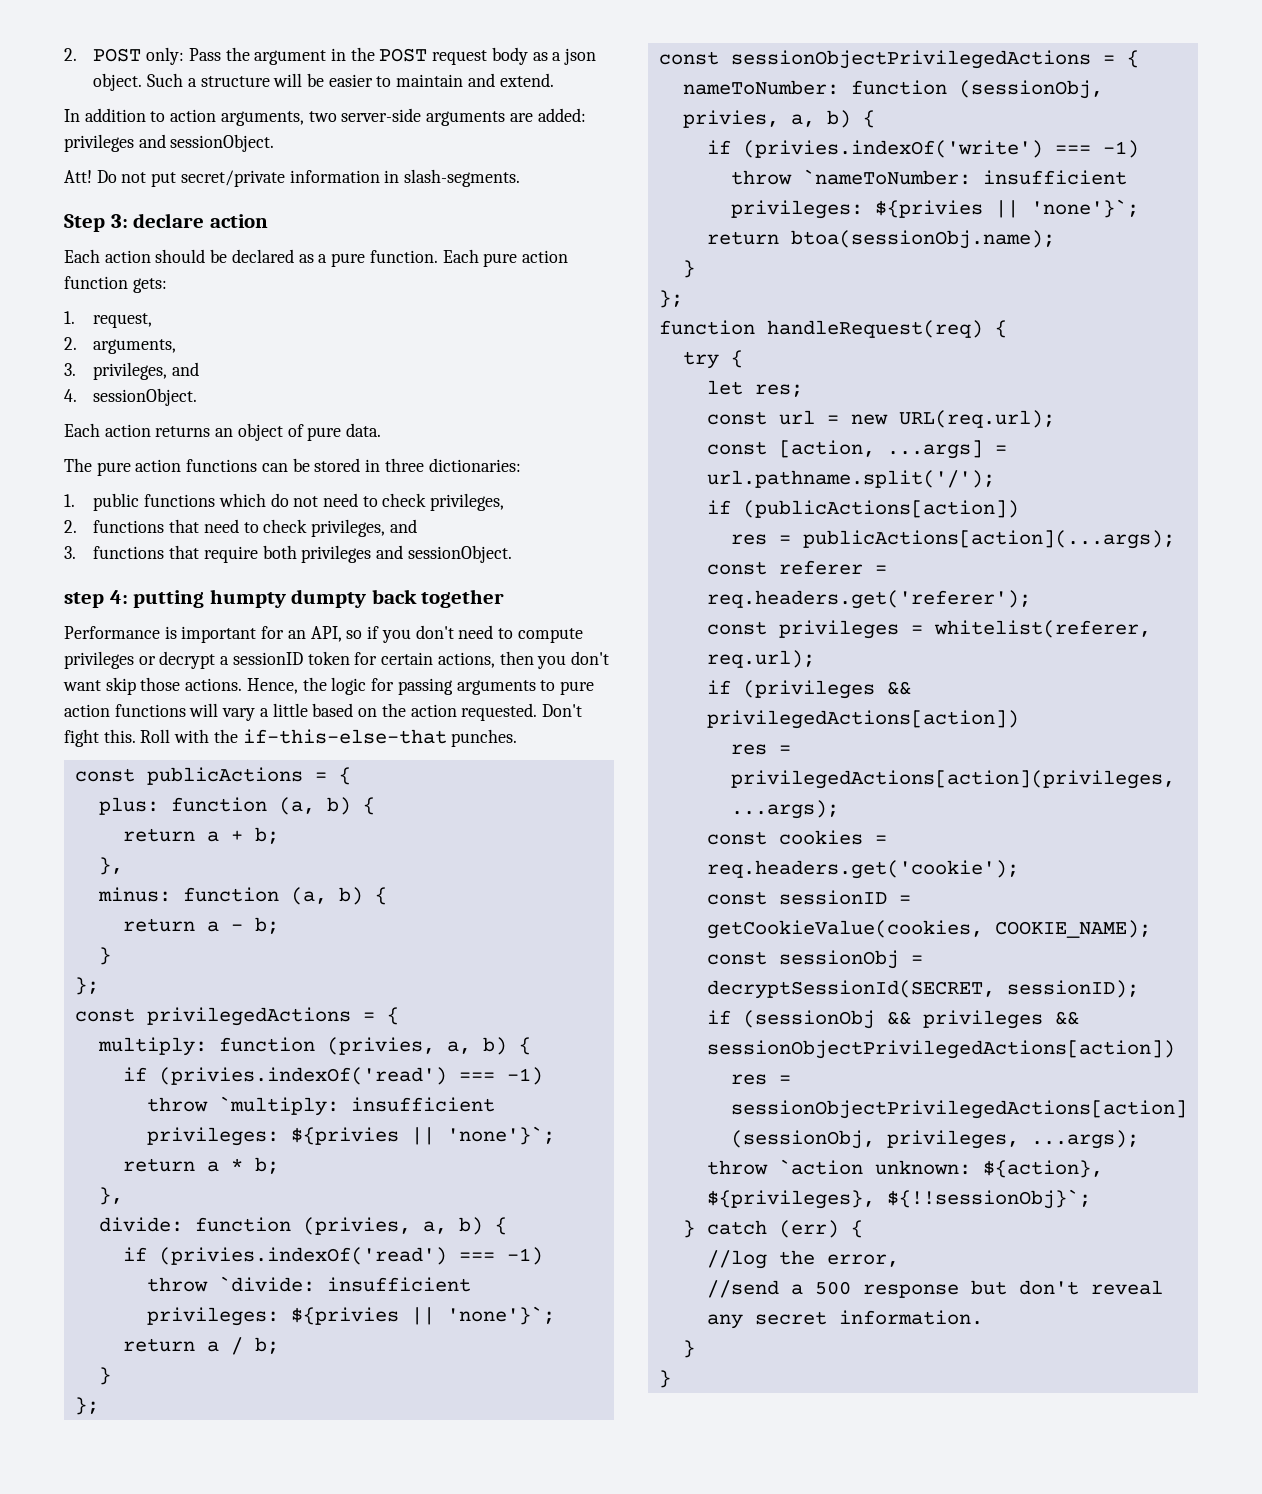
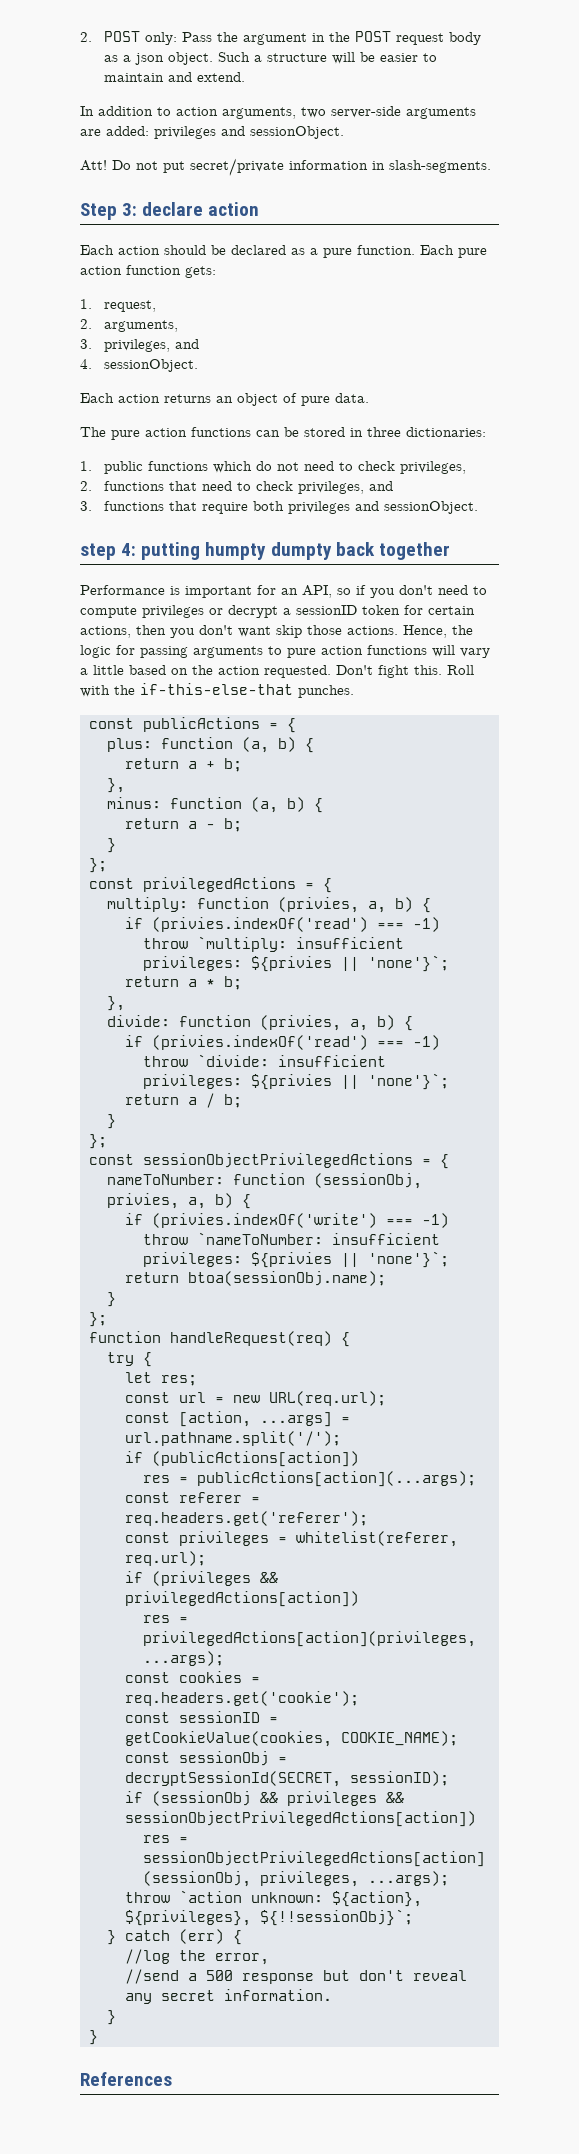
+ References

